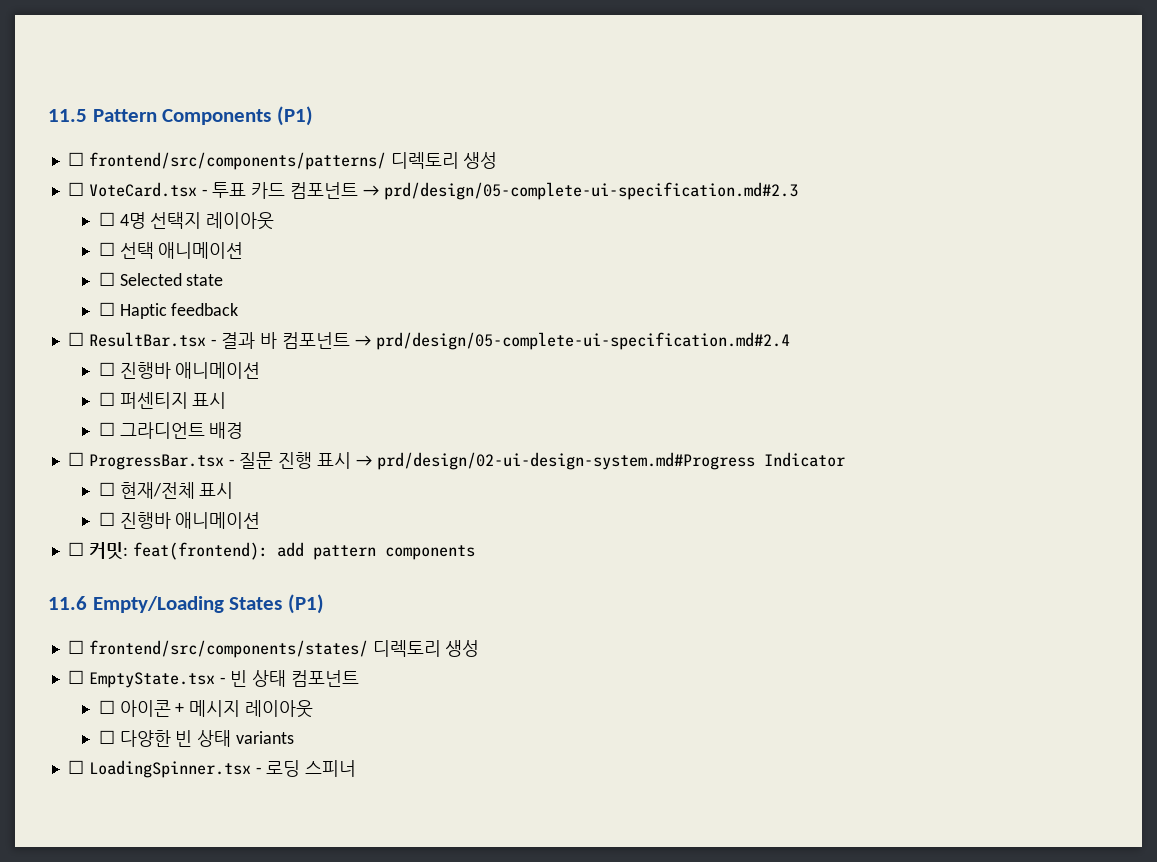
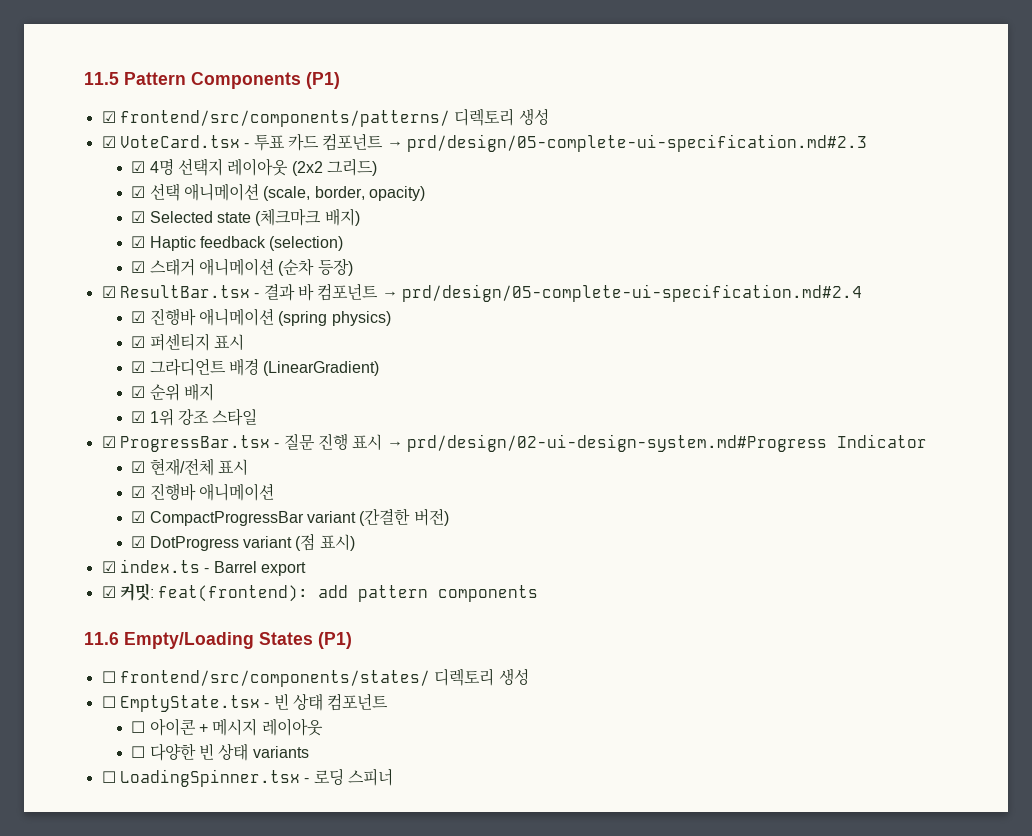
- ☐ frontend/src/components/patterns/ 디렉토리 생성
+ ☑ frontend/src/components/patterns/ 디렉토리 생성
- ☐ VoteCard.tsx - 투표 카드 컴포넌트 → prd/design/05-complete-ui-specification.md#2.3
+ ☑ VoteCard.tsx - 투표 카드 컴포넌트 → prd/design/05-complete-ui-specification.md#2.3
- ☐ 4명 선택지 레이아웃
- ☐ 선택 애니메이션
- ☐ Selected state
- ☐ Haptic feedback
- ☐ ResultBar.tsx - 결과 바 컴포넌트 → prd/design/05-complete-ui-specification.md#2.4
- ☐ 진행바 애니메이션
- ☐ 퍼센티지 표시
+ ☑ 4명 선택지 레이아웃 (2x2 그리드)
+ ☑ 선택 애니메이션 (scale, border, opacity)
+ ☑ Selected state (체크마크 배지)
+ ☑ Haptic feedback (selection)
+ ☑ 스태거 애니메이션 (순차 등장)
+ ☑ ResultBar.tsx - 결과 바 컴포넌트 → prd/design/05-complete-ui-specification.md#2.4
+ ☑ 진행바 애니메이션 (spring physics)
+ ☑ 퍼센티지 표시
- ☐ 그라디언트 배경
- ☐ ProgressBar.tsx - 질문 진행 표시 → prd/design/02-ui-design-system.md#Progress Indicator
+ ☑ 그라디언트 배경 (LinearGradient)
+ ☑ 순위 배지
+ ☑ 1위 강조 스타일
+ ☑ ProgressBar.tsx - 질문 진행 표시 → prd/design/02-ui-design-system.md#Progress Indicator
- ☐ 현재/전체 표시
- ☐ 진행바 애니메이션
- ☐ 커밋: feat(frontend): add pattern components
+ ☑ 현재/전체 표시
+ ☑ 진행바 애니메이션
+ ☑ CompactProgressBar variant (간결한 버전)
+ ☑ DotProgress variant (점 표시)
+ ☑ index.ts - Barrel export
+ ☑ 커밋: feat(frontend): add pattern components

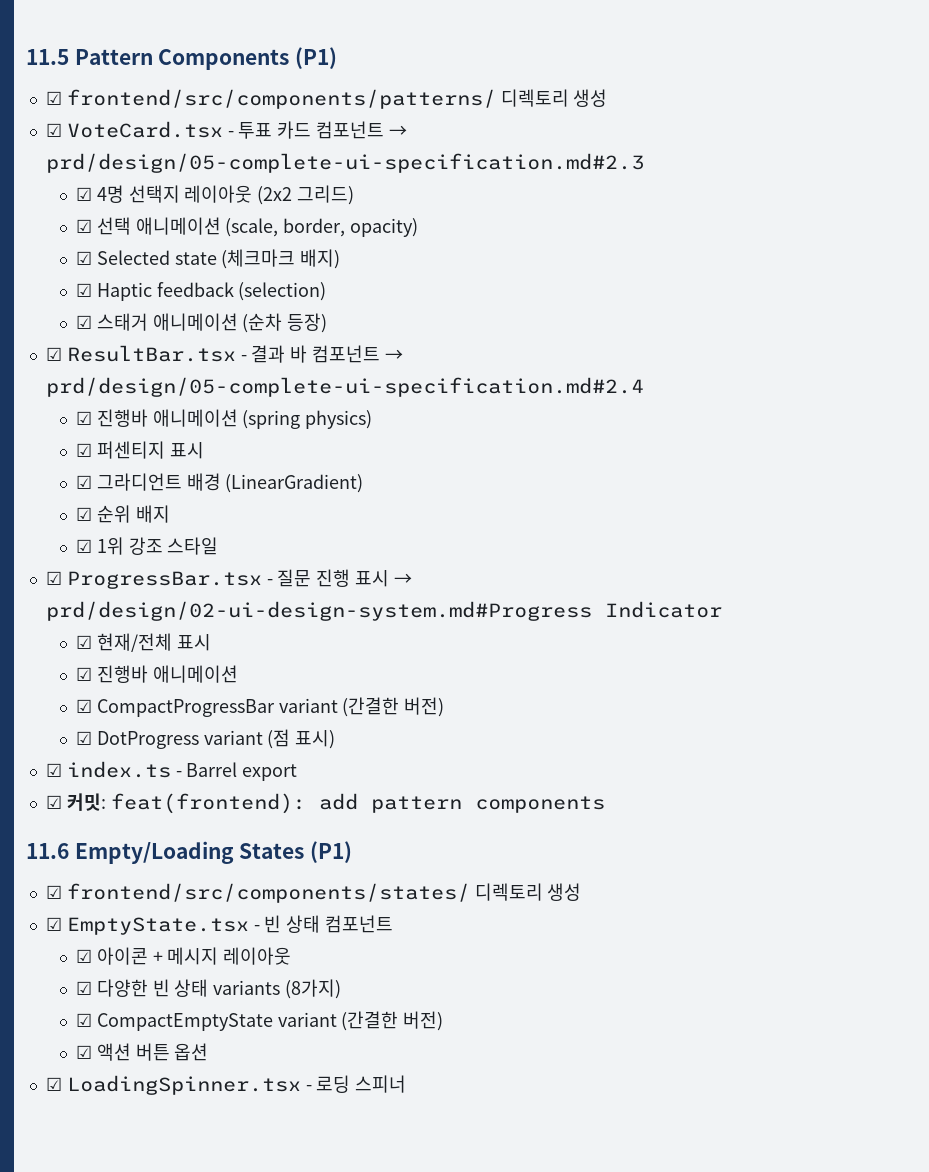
- ☐ frontend/src/components/states/ 디렉토리 생성
+ ☑ frontend/src/components/states/ 디렉토리 생성
- ☐ EmptyState.tsx - 빈 상태 컴포넌트
+ ☑ EmptyState.tsx - 빈 상태 컴포넌트
- ☐ 아이콘 + 메시지 레이아웃
+ ☑ 아이콘 + 메시지 레이아웃
- ☐ 다양한 빈 상태 variants
- ☐ LoadingSpinner.tsx - 로딩 스피너
+ ☑ 다양한 빈 상태 variants (8가지)
+ ☑ CompactEmptyState variant (간결한 버전)
+ ☑ 액션 버튼 옵션
+ ☑ LoadingSpinner.tsx - 로딩 스피너

